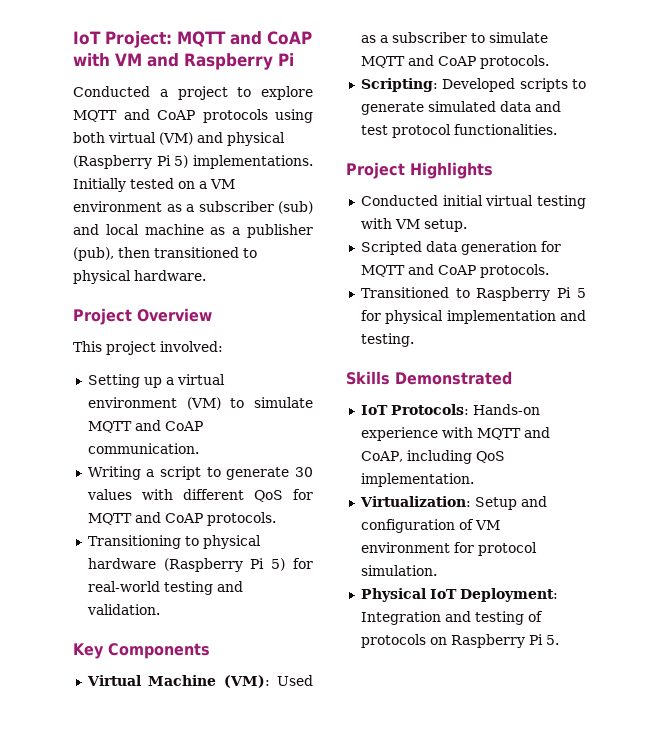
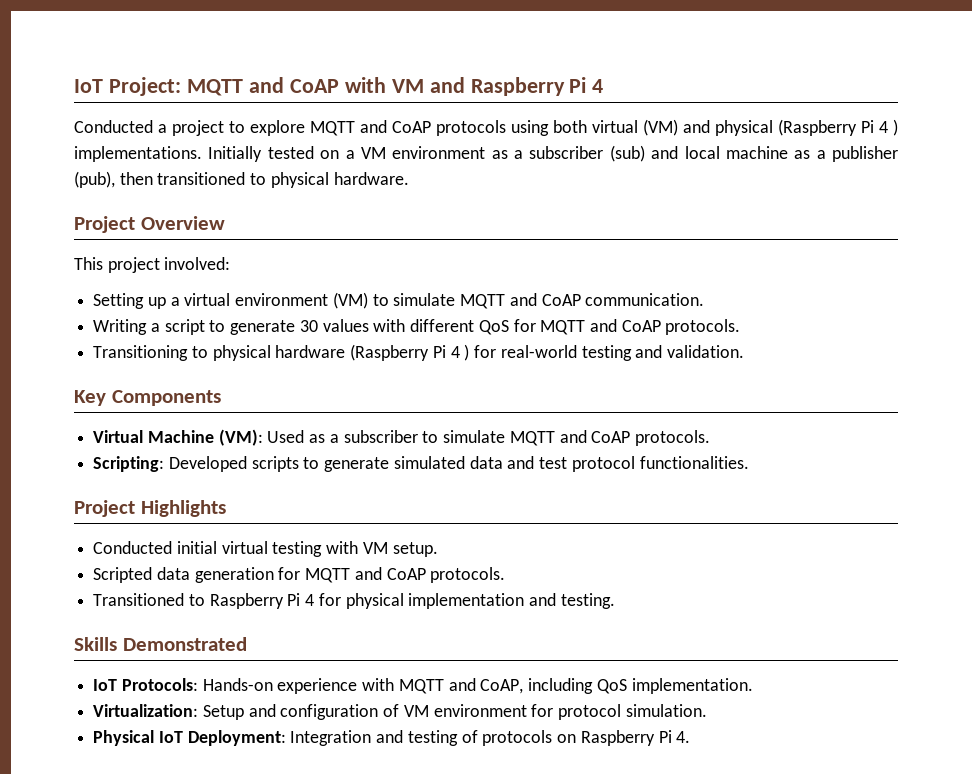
- IoT Project: MQTT and CoAP with VM and Raspberry Pi
+ IoT Project: MQTT and CoAP with VM and Raspberry Pi 4
- Conducted a project to explore MQTT and CoAP protocols using both virtual (VM) and physical (Raspberry Pi 5) implementations.
+ Conducted a project to explore MQTT and CoAP protocols using both virtual (VM) and physical (Raspberry Pi 4 ) implementations.
- Transitioning to physical hardware (Raspberry Pi 5) for real-world testing and validation.
+ Transitioning to physical hardware (Raspberry Pi 4 ) for real-world testing and validation.
- Transitioned to Raspberry Pi 5 for physical implementation and testing.
+ Transitioned to Raspberry Pi 4 for physical implementation and testing.
- Physical IoT Deployment: Integration and testing of protocols on Raspberry Pi 5.
+ Physical IoT Deployment: Integration and testing of protocols on Raspberry Pi 4.

